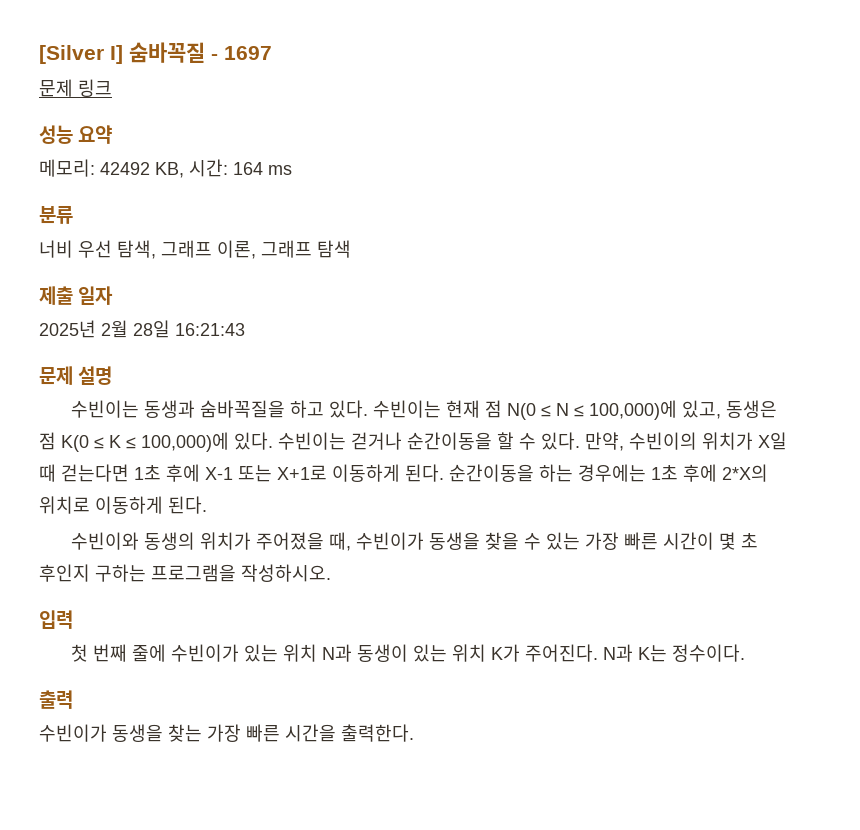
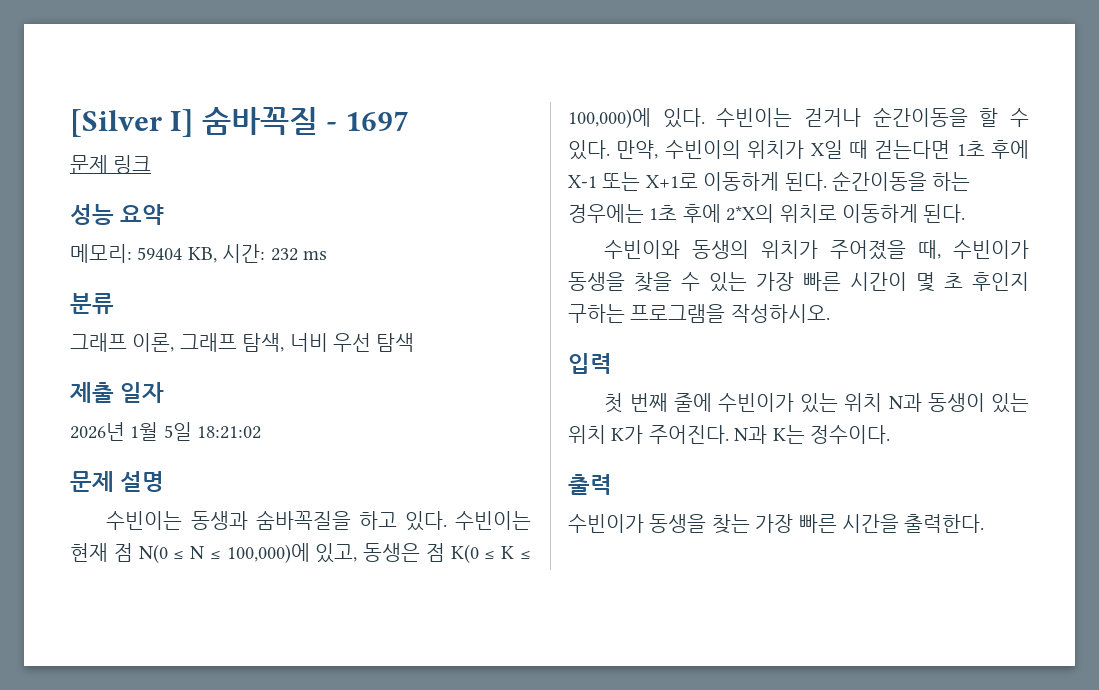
- 메모리: 42492 KB, 시간: 164 ms
+ 메모리: 59404 KB, 시간: 232 ms
- 너비 우선 탐색, 그래프 이론, 그래프 탐색
+ 그래프 이론, 그래프 탐색, 너비 우선 탐색
- 2025년 2월 28일 16:21:43
+ 2026년 1월 5일 18:21:02

